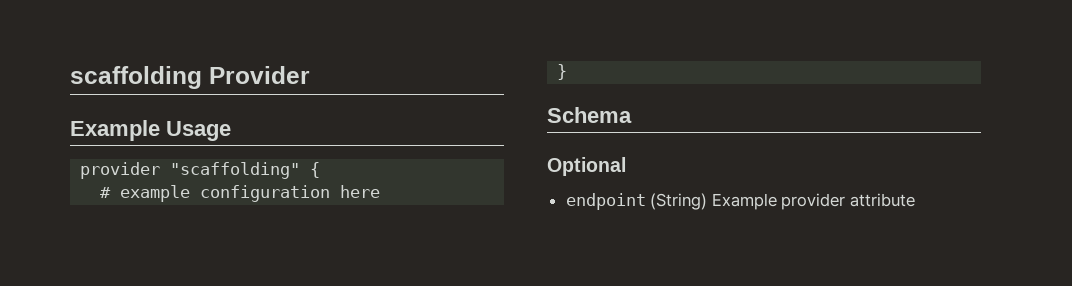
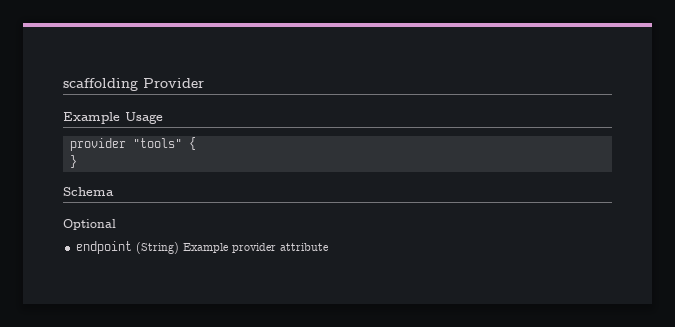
- provider "scaffolding" {
+ provider "tools" {
- # example configuration here

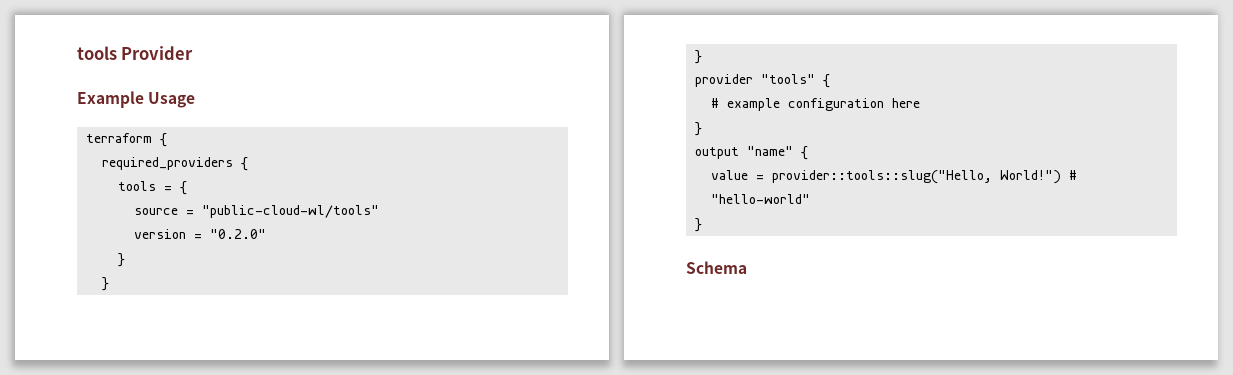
- scaffolding Provider
+ tools Provider
+ terraform {
+ required_providers {
+ tools = {
+ source = "public-cloud-wl/tools"
+ version = "0.2.0"
+ }
+ }
+ }
  provider "tools" {
+ # example configuration here
+ }
+ output "name" {
+ value = provider::tools::slug("Hello, World!") # "hello-world"
  }
  Schema
- Optional
- endpoint (String) Example provider attribute

